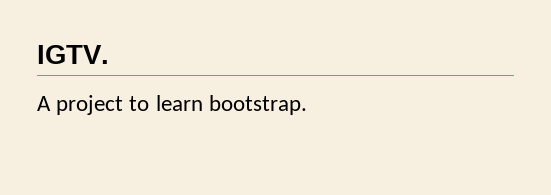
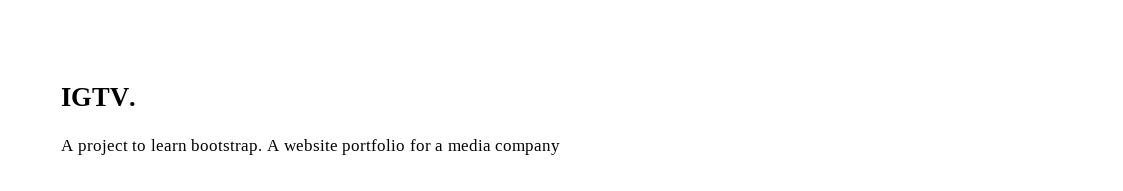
+ A website portfolio for a media company

